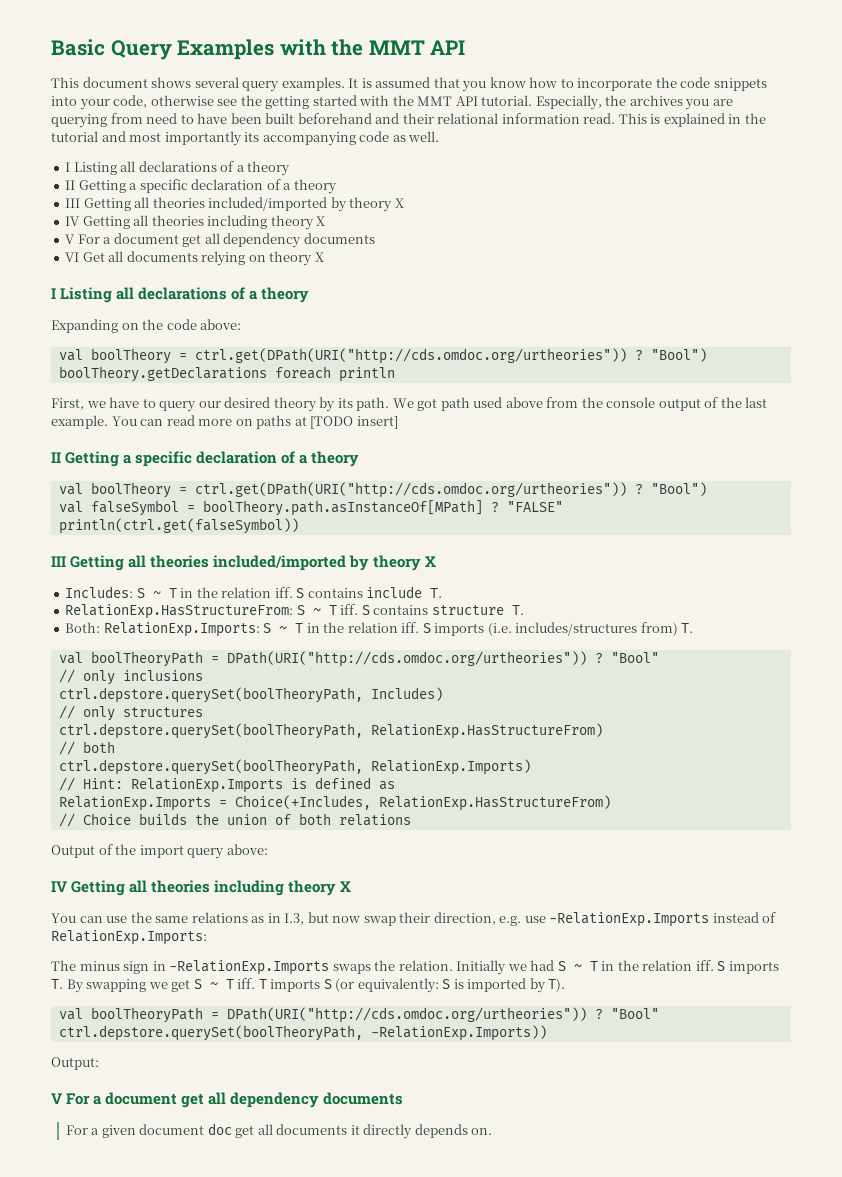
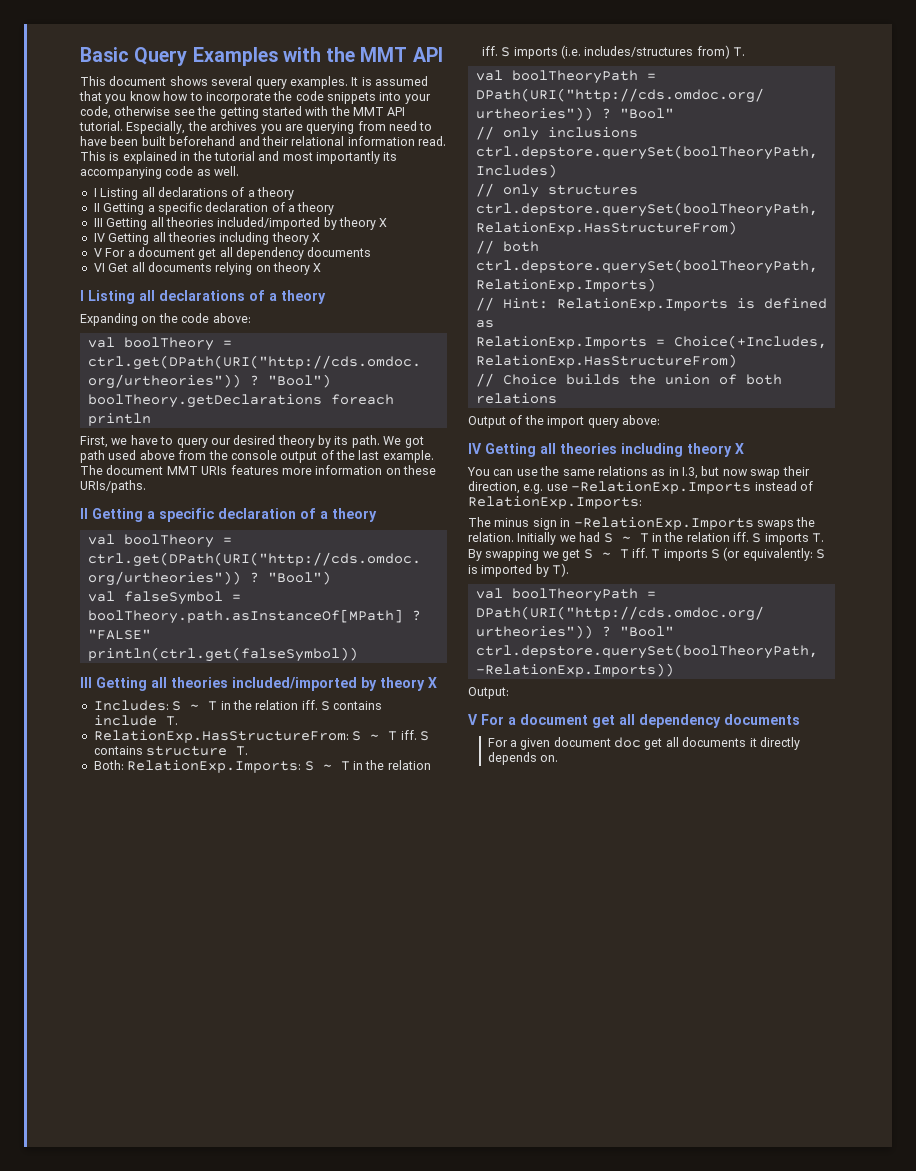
- You can read more on paths at [TODO insert]
+ The document MMT URIs features more information on these URIs/paths.

